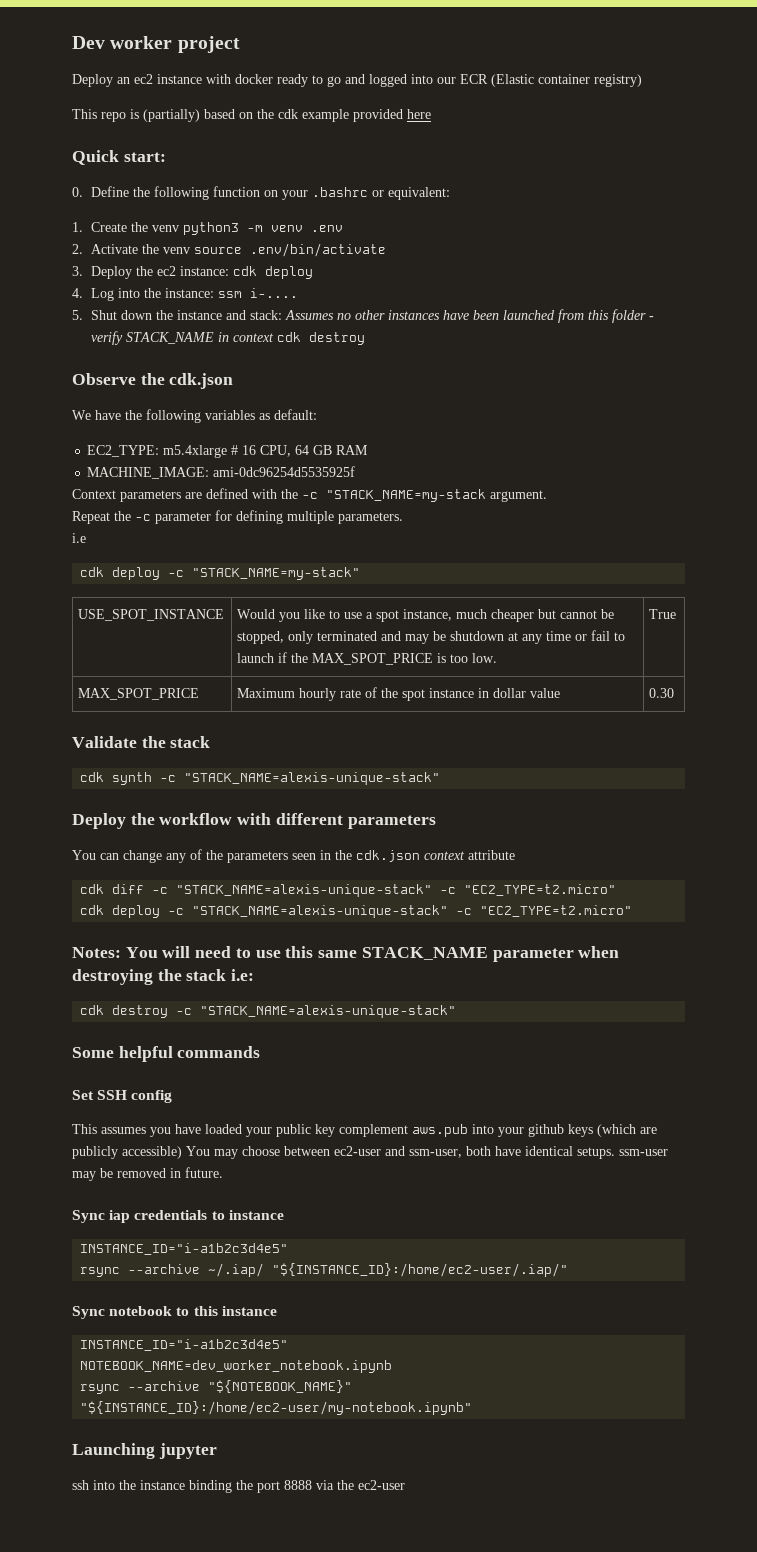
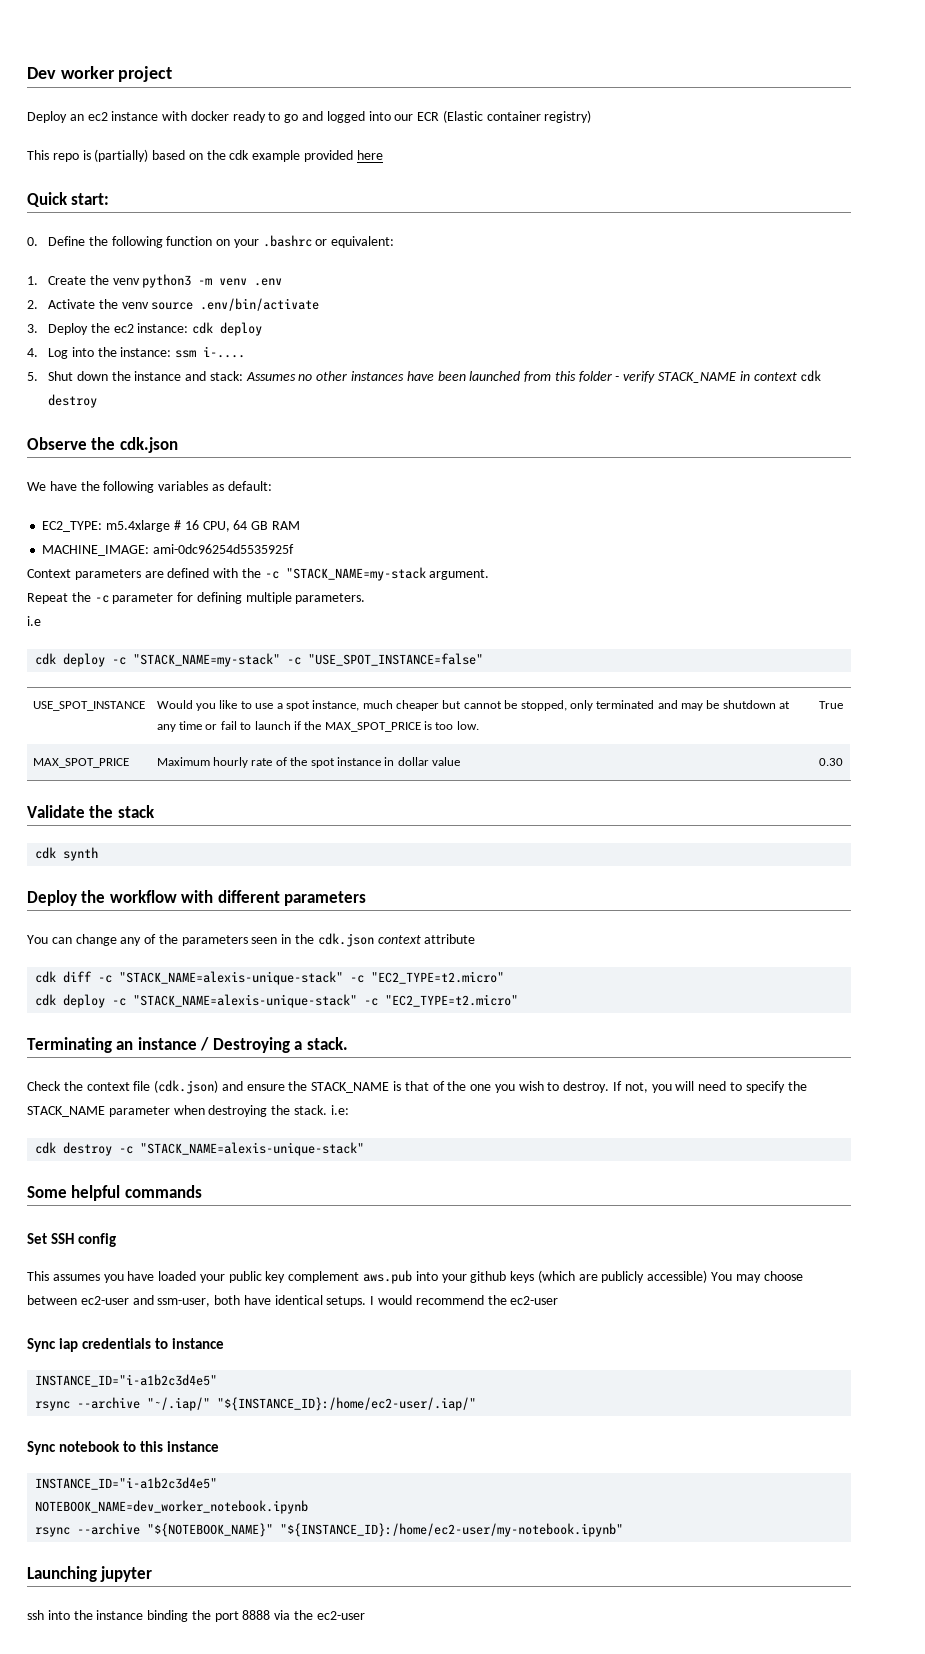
- cdk deploy -c "STACK_NAME=my-stack"
+ cdk deploy -c "STACK_NAME=my-stack" -c "USE_SPOT_INSTANCE=false"
- cdk synth -c "STACK_NAME=alexis-unique-stack"
+ cdk synth
- Notes: You will need to use this same STACK_NAME parameter when destroying the stack i.e:
+ Terminating an instance / Destroying a stack.
+ Check the context file (cdk.json) and ensure the STACK_NAME is that of the one you wish to destroy. If not, you will need to specify the STACK_NAME parameter when destroying the stack. i.e:
- This assumes you have loaded your public key complement aws.pub into your github keys (which are publicly accessible) You may choose between ec2-user and ssm-user, both have identical setups. ssm-user may be removed in future.
+ This assumes you have loaded your public key complement aws.pub into your github keys (which are publicly accessible) You may choose between ec2-user and ssm-user, both have identical setups. I would recommend the ec2-user
- rsync --archive ~/.iap/ "${INSTANCE_ID}:/home/ec2-user/.iap/"
+ rsync --archive "~/.iap/" "${INSTANCE_ID}:/home/ec2-user/.iap/"

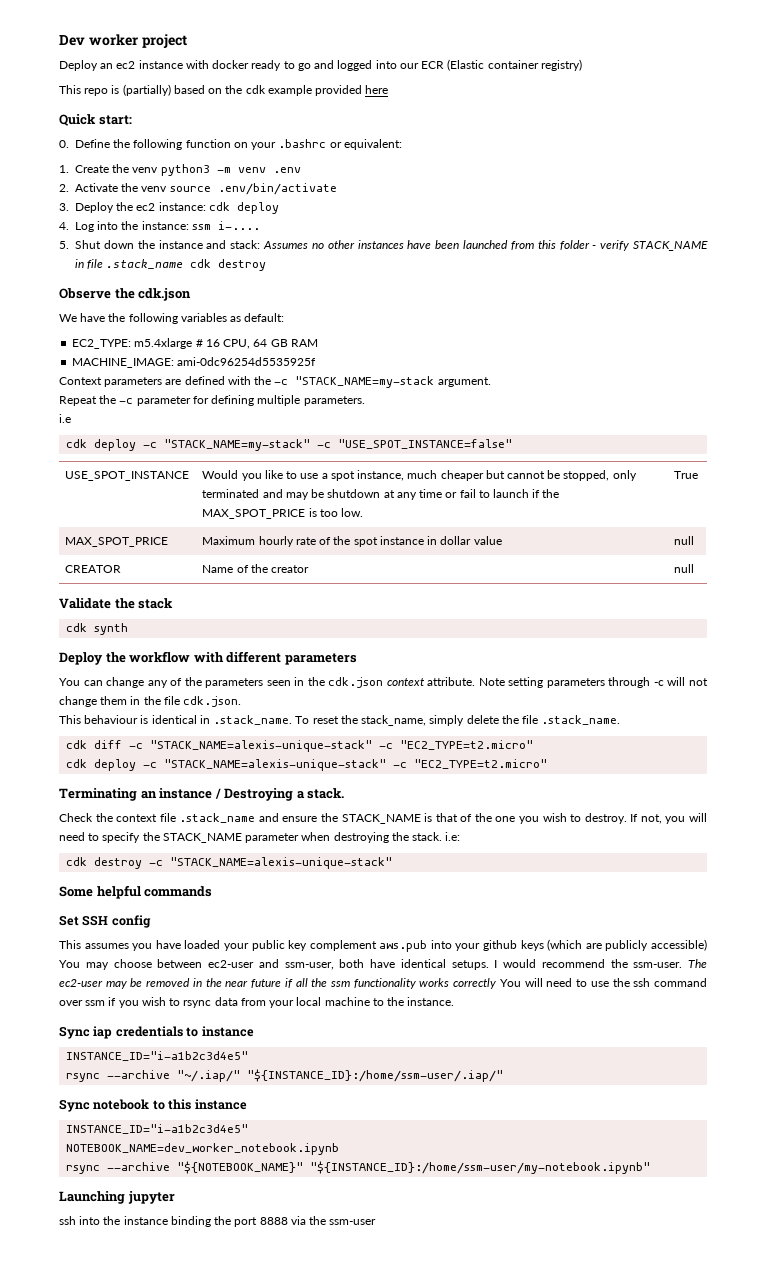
- 5. Shut down the instance and stack: Assumes no other instances have been launched from this folder - verify STACK_NAME in context cdk destroy
+ 5. Shut down the instance and stack: Assumes no other instances have been launched from this folder - verify STACK_NAME in file .stack_name cdk destroy
- MAX_SPOT_PRICE | Maximum hourly rate of the spot instance in dollar value | 0.30
+ MAX_SPOT_PRICE | Maximum hourly rate of the spot instance in dollar value | null
+ CREATOR | Name of the creator | null
- You can change any of the parameters seen in the cdk.json context attribute
+ You can change any of the parameters seen in the cdk.json context attribute. Note setting parameters through -c will not change them in the file cdk.json.
+ This behaviour is identical in .stack_name. To reset the stack_name, simply delete the file .stack_name.
- Check the context file (cdk.json) and ensure the STACK_NAME is that of the one you wish to destroy.
+ Check the context file .stack_name and ensure the STACK_NAME is that of the one you wish to destroy.
- I would recommend the ec2-user
+ I would recommend the ssm-user. The ec2-user may be removed in the near future if all the ssm functionality works correctly You will need to use the ssh command over ssm if you wish to rsync data from your local machine to the instance.
- rsync --archive "~/.iap/" "${INSTANCE_ID}:/home/ec2-user/.iap/"
+ rsync --archive "~/.iap/" "${INSTANCE_ID}:/home/ssm-user/.iap/"
- rsync --archive "${NOTEBOOK_NAME}" "${INSTANCE_ID}:/home/ec2-user/my-notebook.ipynb"
+ rsync --archive "${NOTEBOOK_NAME}" "${INSTANCE_ID}:/home/ssm-user/my-notebook.ipynb"
- ssh into the instance binding the port 8888 via the ec2-user
+ ssh into the instance binding the port 8888 via the ssm-user

